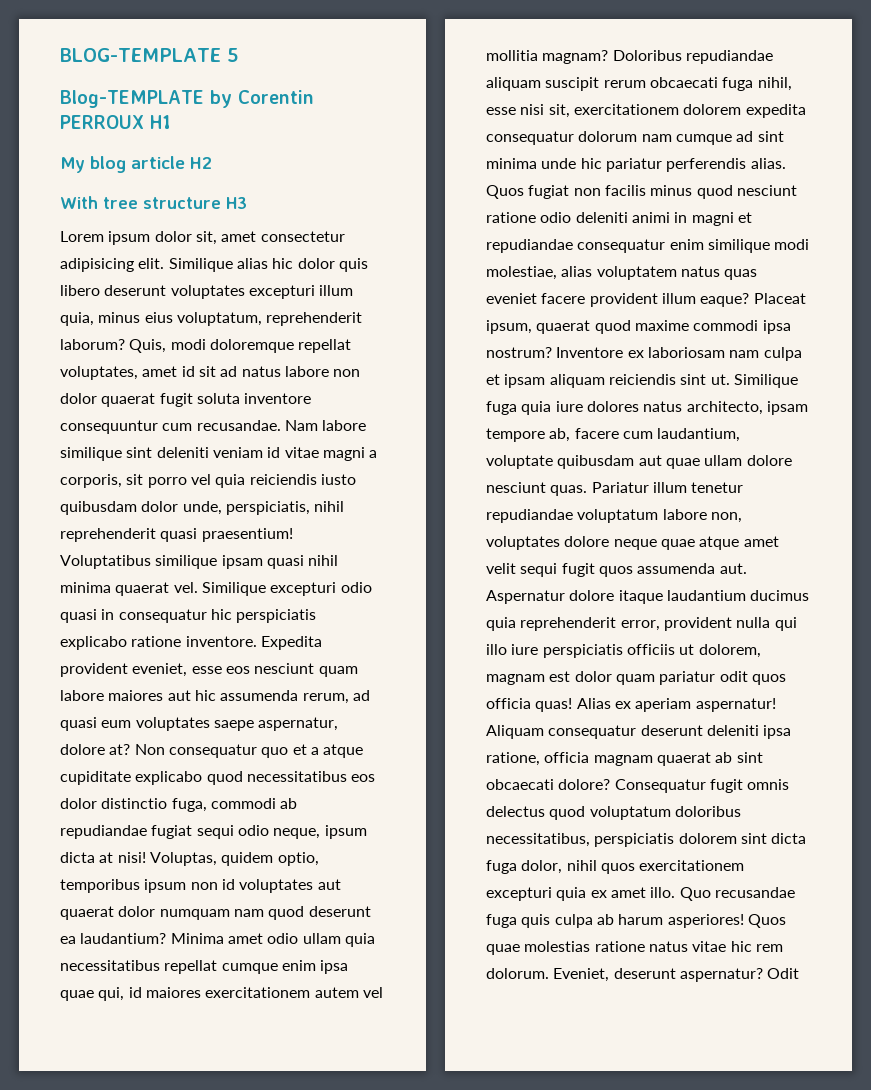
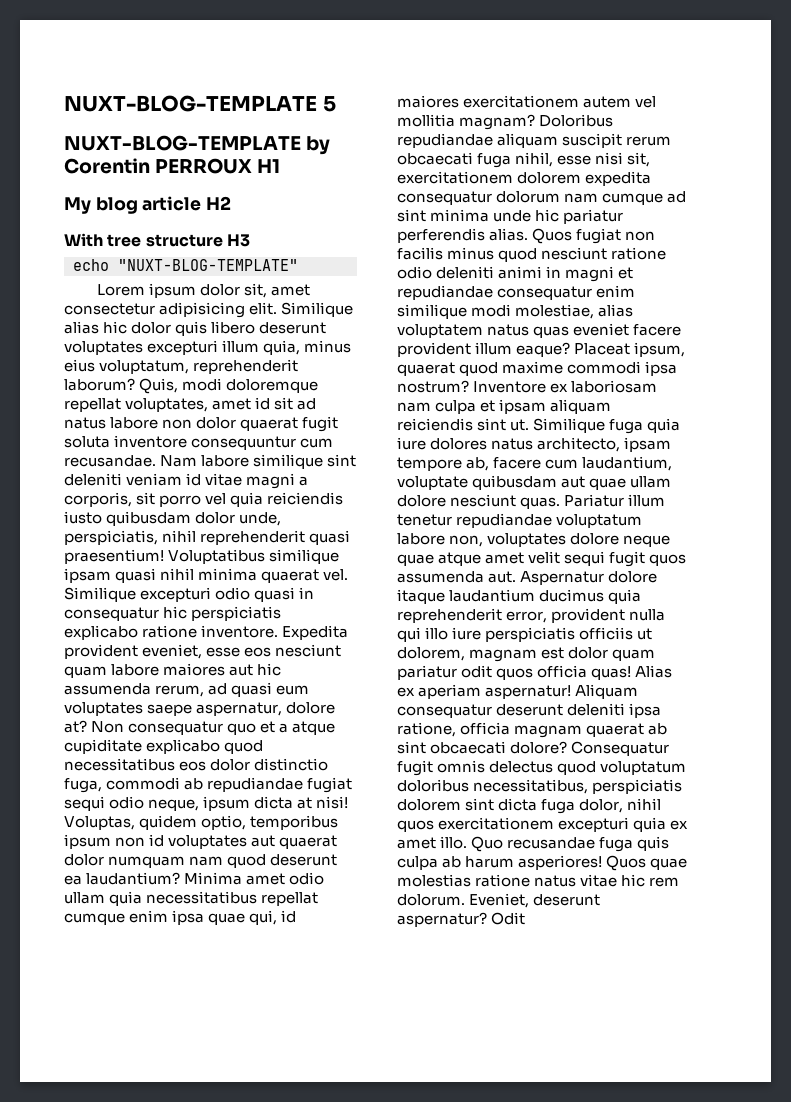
- BLOG-TEMPLATE 5
+ NUXT-BLOG-TEMPLATE 5
- Blog-TEMPLATE by Corentin PERROUX H1
+ NUXT-BLOG-TEMPLATE by Corentin PERROUX H1
+ echo "NUXT-BLOG-TEMPLATE"

